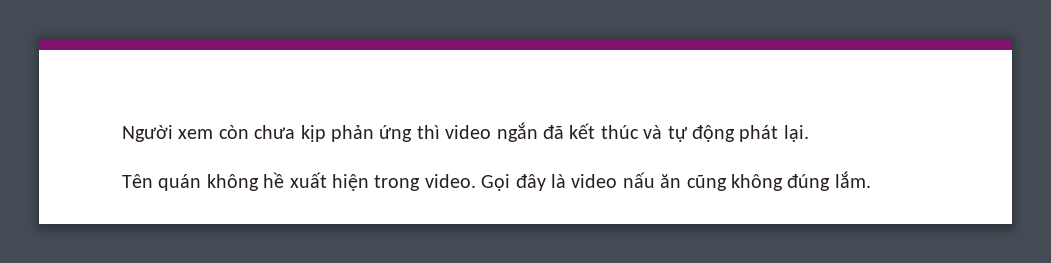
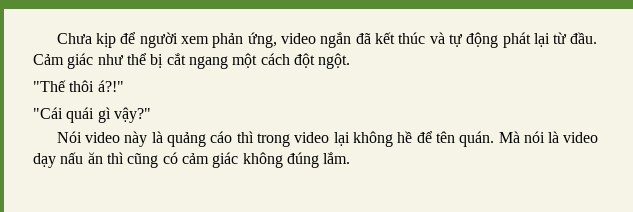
- Người xem còn chưa kịp phản ứng thì video ngắn đã kết thúc và tự động phát lại.
- Tên quán không hề xuất hiện trong video. Gọi đây là video nấu ăn cũng không đúng lắm.
+ Chưa kịp để người xem phản ứng, video ngắn đã kết thúc và tự động phát lại từ đầu. Cảm giác như thể bị cắt ngang một cách đột ngột.
+ "Thế thôi á?!"
+ "Cái quái gì vậy?"
+ Nói video này là quảng cáo thì trong video lại không hề để tên quán. Mà nói là video dạy nấu ăn thì cũng có cảm giác không đúng lắm.

